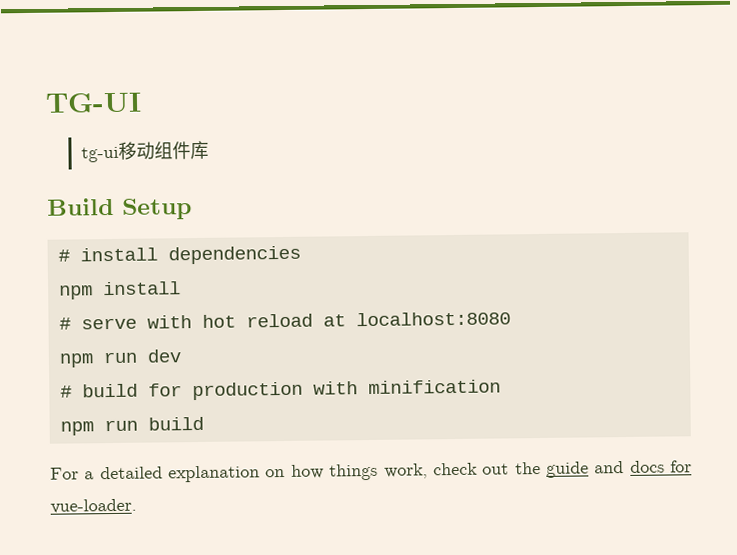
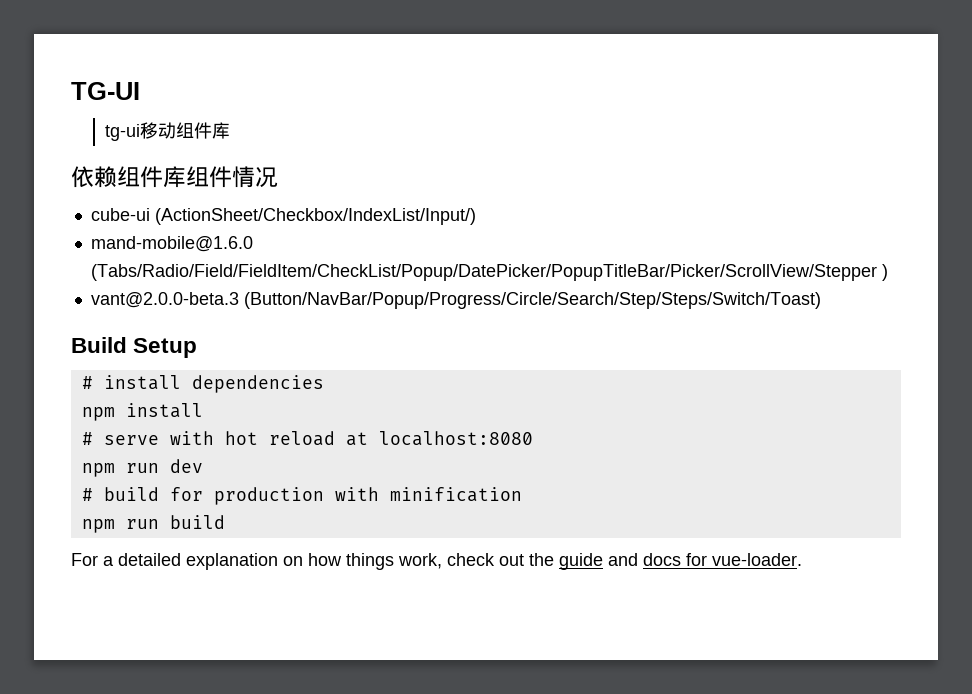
+ 依赖组件库组件情况
+ cube-ui (ActionSheet/Checkbox/IndexList/Input/)
+ mand-mobile@1.6.0 (Tabs/Radio/Field/FieldItem/CheckList/Popup/DatePicker/PopupTitleBar/Picker/ScrollView/Stepper )
+ vant@2.0.0-beta.3 (Button/NavBar/Popup/Progress/Circle/Search/Step/Steps/Switch/Toast)

